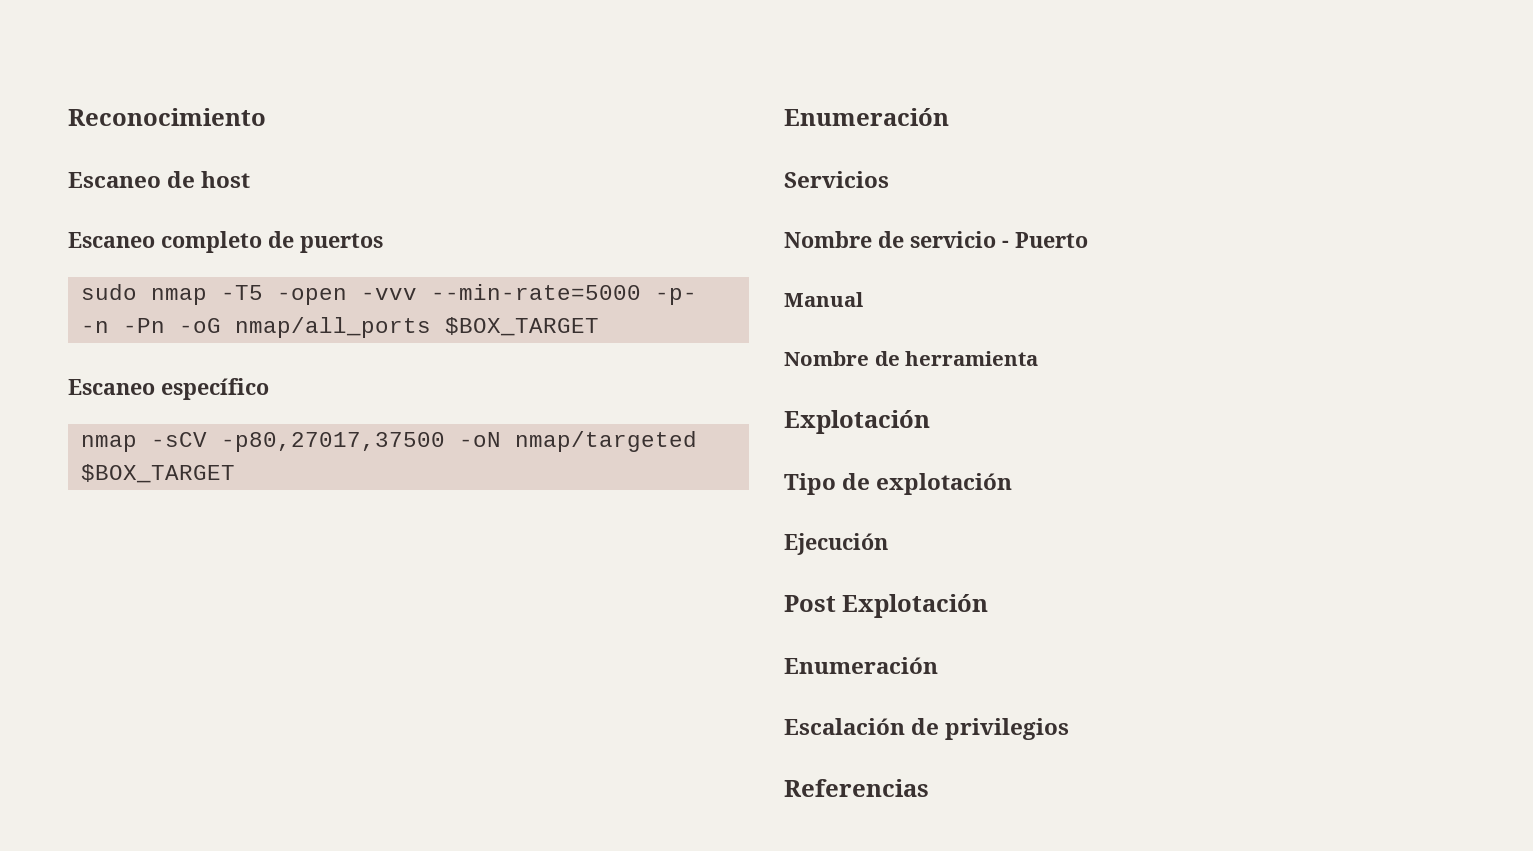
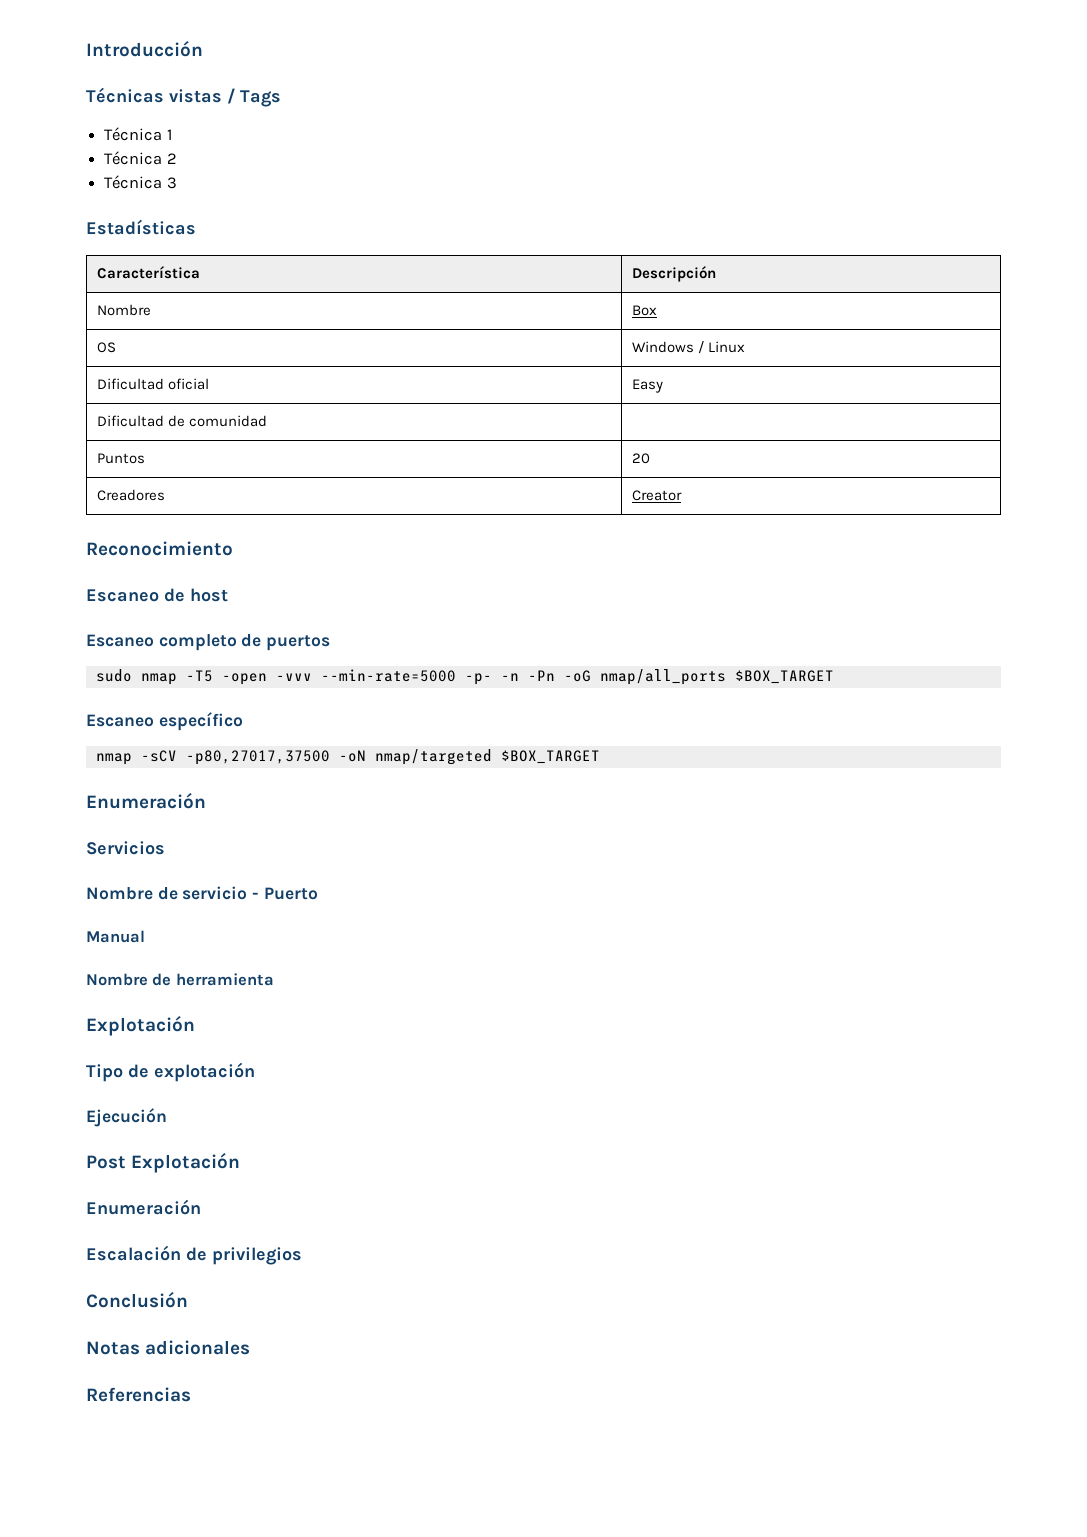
+ Introducción
+ Técnicas vistas / Tags
+ Técnica 1
+ Técnica 2
+ Técnica 3
+ Estadísticas
+ Característica | Descripción
+ Nombre | Box
+ OS | Windows / Linux
+ Dificultad oficial | Easy
+ Dificultad de comunidad |
+ Puntos | 20
+ Creadores | Creator
+ Conclusión
+ Notas adicionales

